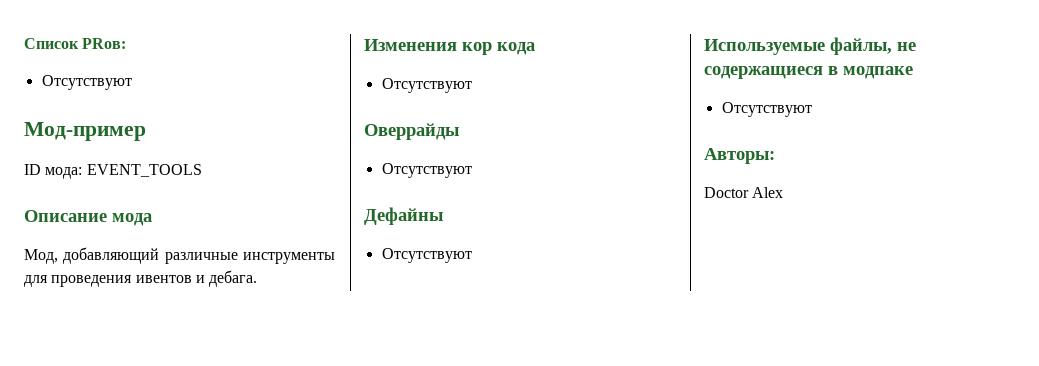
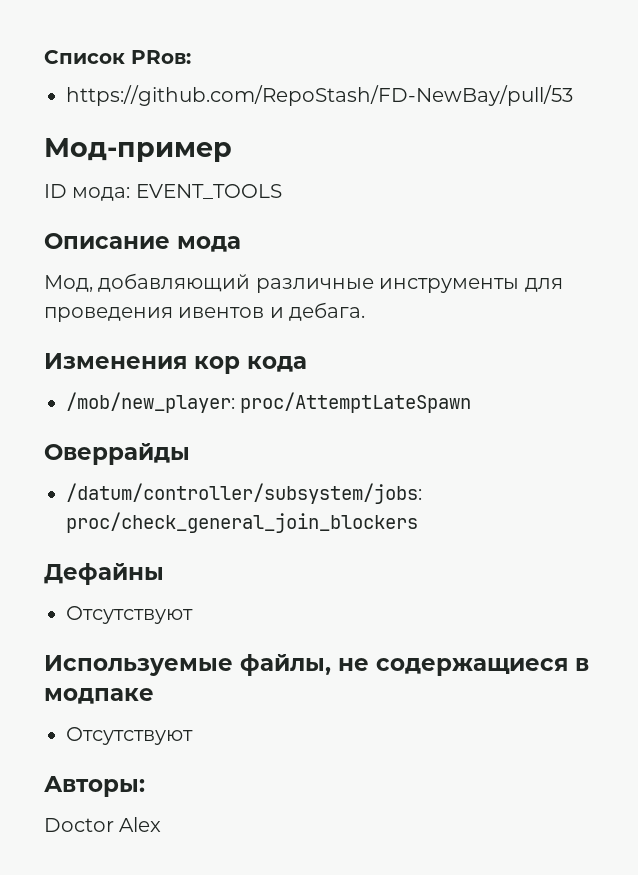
  Список PRов:
- Отсутствуют
+ https://github.com/RepoStash/FD-NewBay/pull/53
  Изменения кор кода
- Отсутствуют
+ /mob/new_player: proc/AttemptLateSpawn
  Оверрайды
- Отсутствуют
+ /datum/controller/subsystem/jobs: proc/check_general_join_blockers

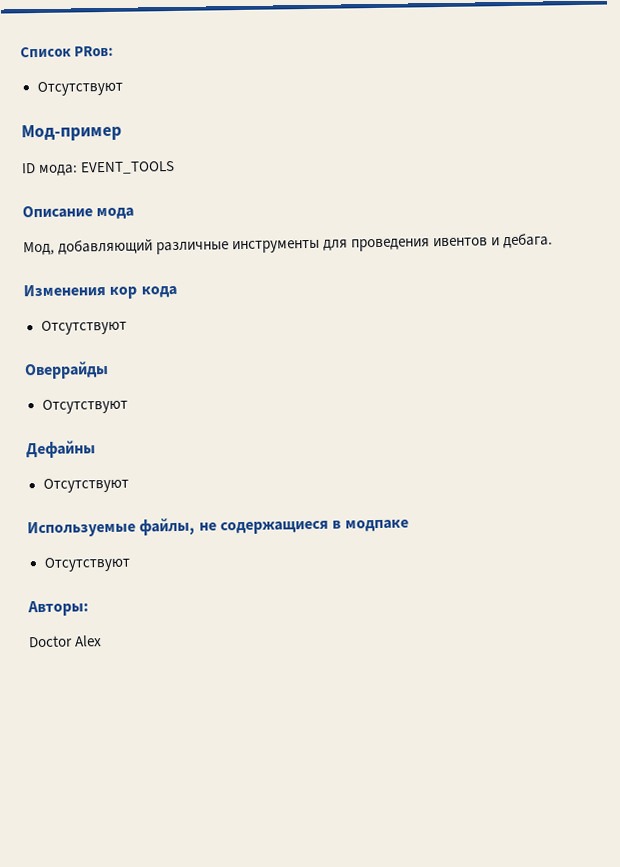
  Список PRов:
- https://github.com/RepoStash/FD-NewBay/pull/53
+ Отсутствуют
  Изменения кор кода
- /mob/new_player: proc/AttemptLateSpawn
+ Отсутствуют
  Оверрайды
- /datum/controller/subsystem/jobs: proc/check_general_join_blockers
+ Отсутствуют

